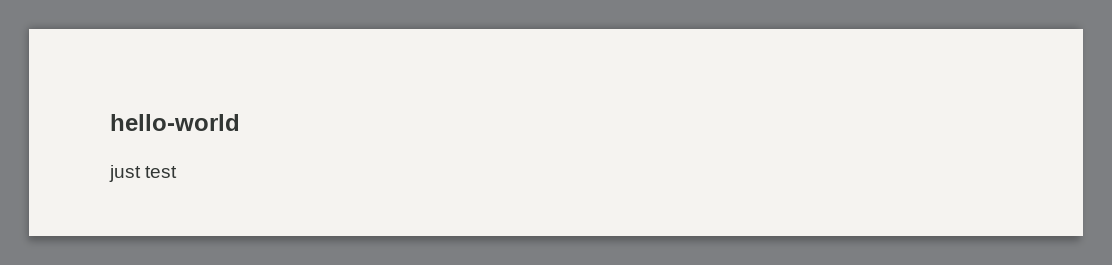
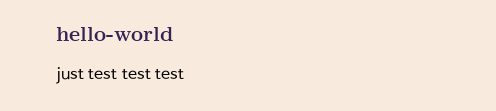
- just test
+ just test test test

